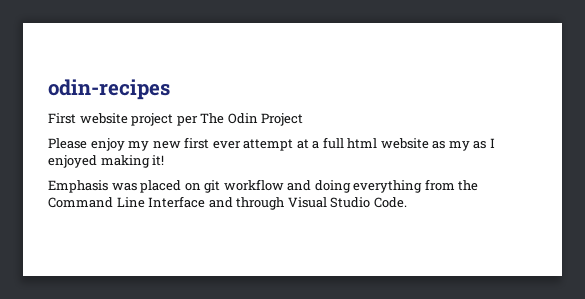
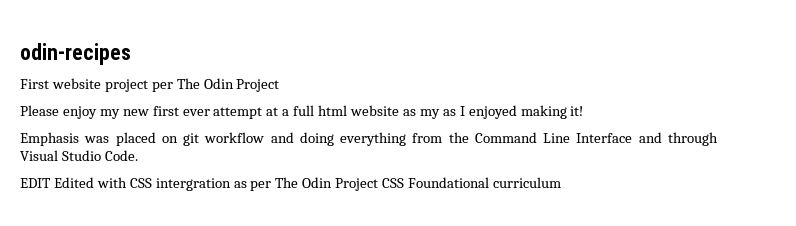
+ EDIT Edited with CSS intergration as per The Odin Project CSS Foundational curriculum

